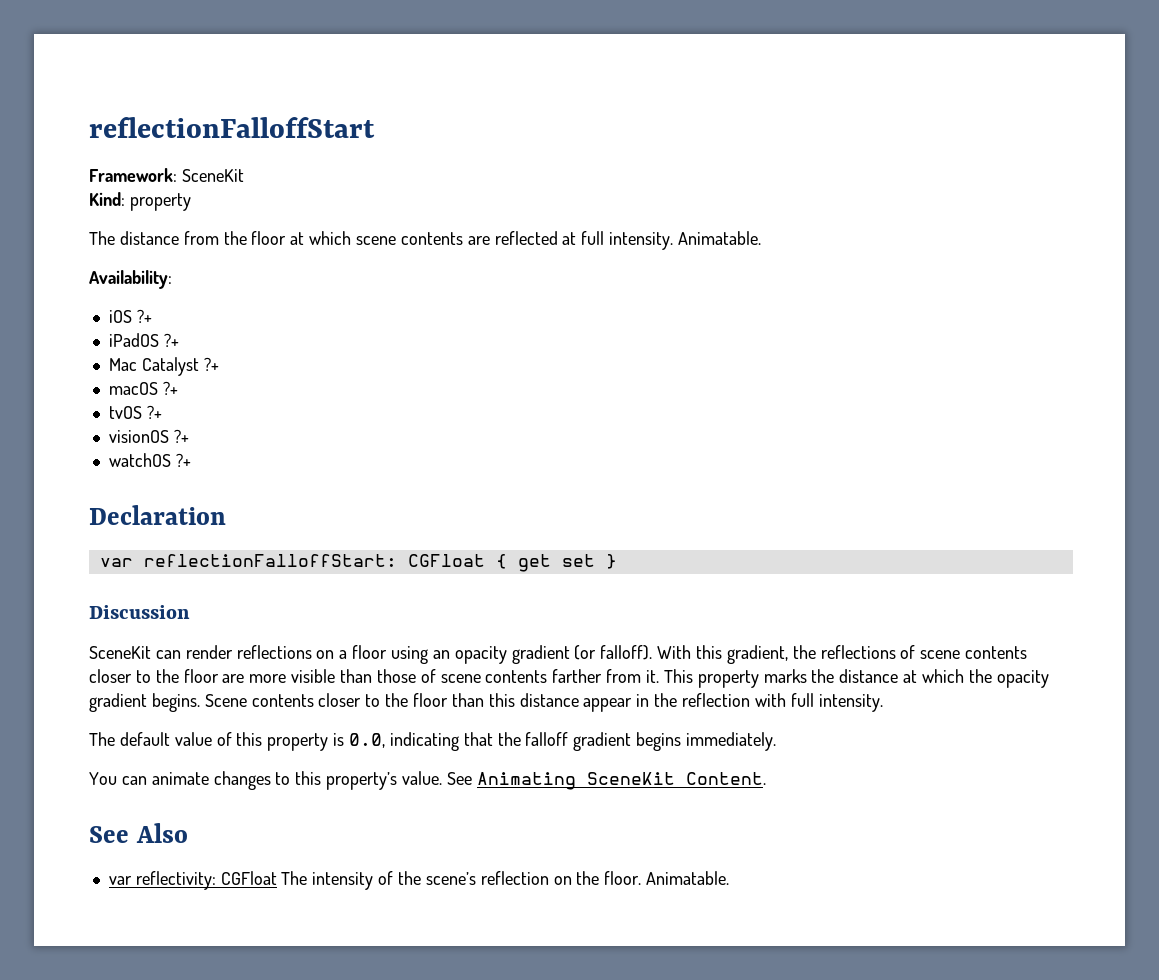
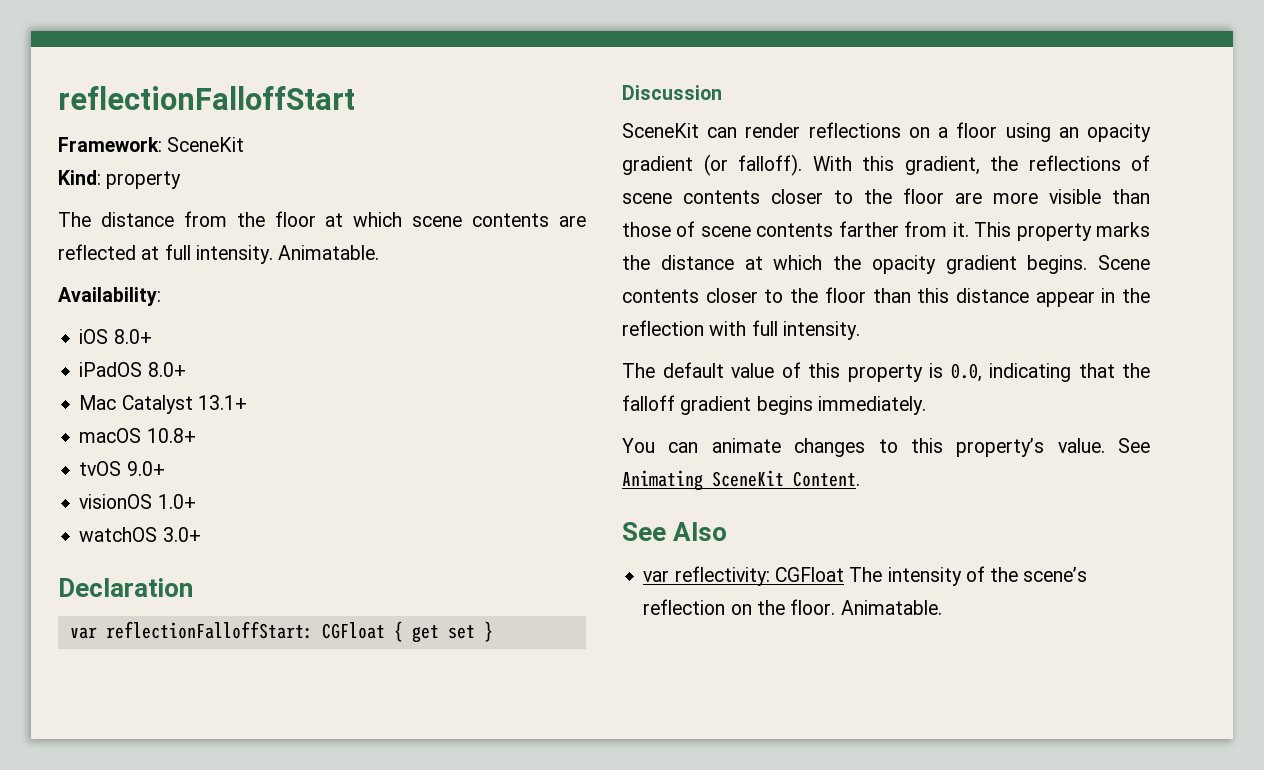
- iOS ?+
+ iOS 8.0+
- iPadOS ?+
+ iPadOS 8.0+
- Mac Catalyst ?+
+ Mac Catalyst 13.1+
- macOS ?+
+ macOS 10.8+
- tvOS ?+
+ tvOS 9.0+
- visionOS ?+
+ visionOS 1.0+
- watchOS ?+
+ watchOS 3.0+

